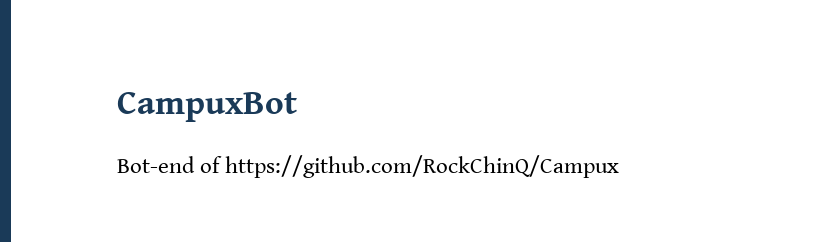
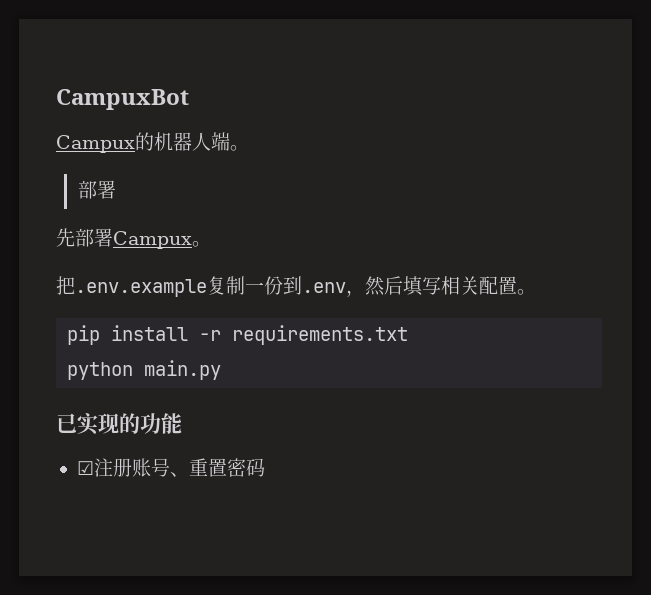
- Bot-end of https://github.com/RockChinQ/Campux
+ Campux的机器人端。
+ 部署
+ 先部署Campux。
+ 把.env.example复制一份到.env，然后填写相关配置。
+ pip install -r requirements.txt
+ python main.py
+ 已实现的功能
+ ☑注册账号、重置密码

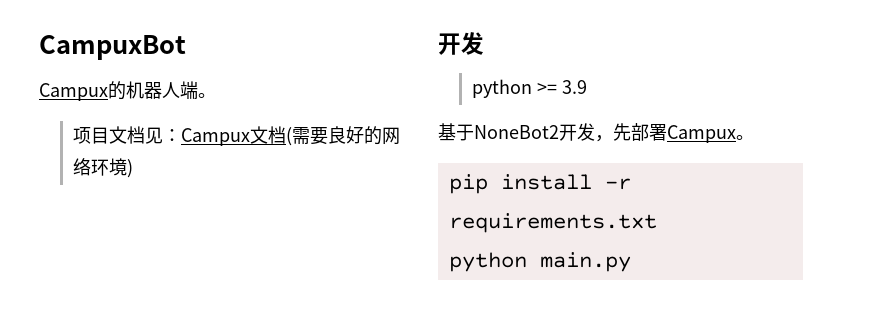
  Campux的机器人端。
- 部署
- 先部署Campux。
- 把.env.example复制一份到.env，然后填写相关配置。
+ 项目文档见：Campux文档(需要良好的网络环境)
+ 开发
+ python >= 3.9
+ 基于NoneBot2开发，先部署Campux。
- 已实现的功能
- ☑注册账号、重置密码

